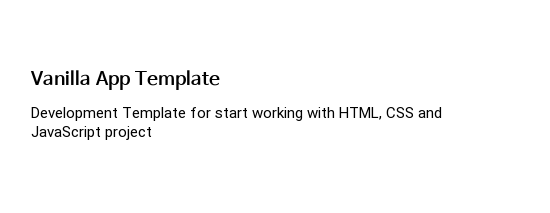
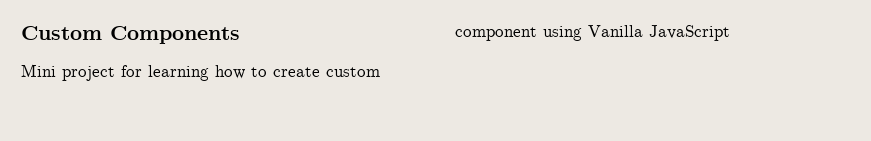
- Vanilla App Template
- Development Template for start working with HTML, CSS and JavaScript project
+ Custom Components
+ Mini project for learning how to create custom component using Vanilla JavaScript

